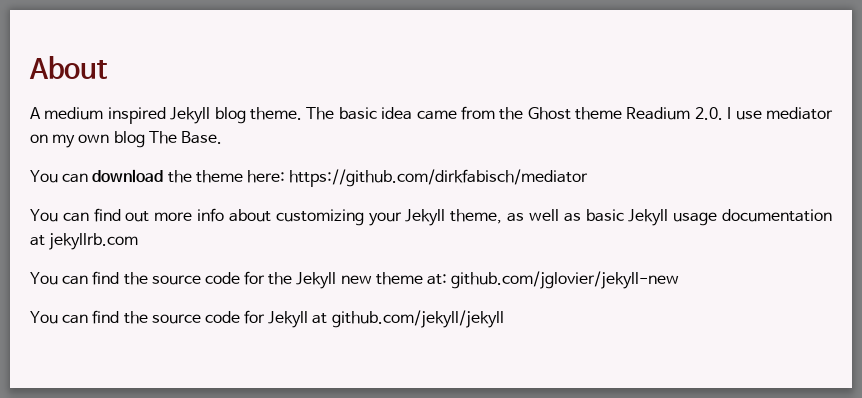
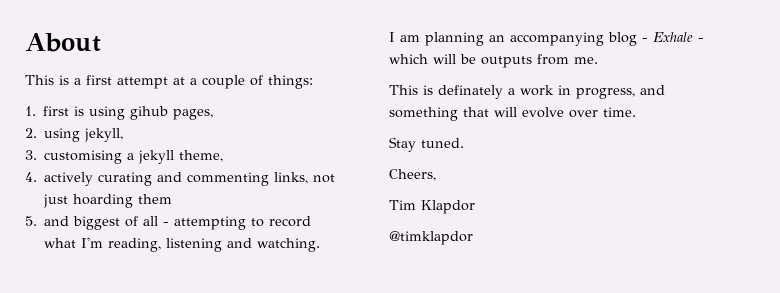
- A medium inspired Jekyll blog theme. The basic idea came from the Ghost theme Readium 2.0. I use mediator on my own blog The Base.
- You can download the theme here: https://github.com/dirkfabisch/mediator
- You can find out more info about customizing your Jekyll theme, as well as basic Jekyll usage documentation at jekyllrb.com
- You can find the source code for the Jekyll new theme at: github.com/jglovier/jekyll-new
- You can find the source code for Jekyll at github.com/jekyll/jekyll
+ This is a first attempt at a couple of things:
+ 1. first is using gihub pages,
+ 2. using jekyll,
+ 3. customising a jekyll theme,
+ 4. actively curating and commenting links, not just hoarding them
+ 5. and biggest of all - attempting to record what I'm reading, listening and watching.
+ I am planning an accompanying blog - Exhale - which will be outputs from me.
+ This is definately a work in progress, and something that will evolve over time.
+ Stay tuned.
+ Cheers,
+ Tim Klapdor
+ @timklapdor

